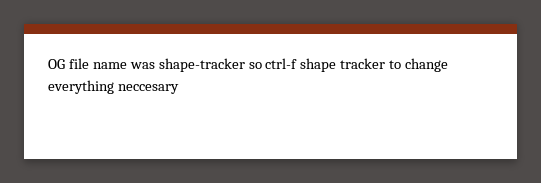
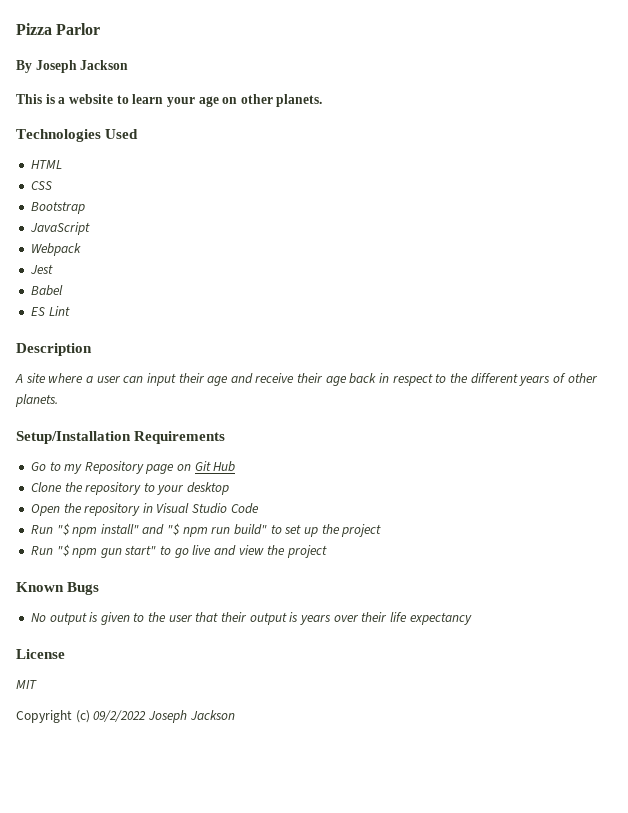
- OG file name was shape-tracker so ctrl-f shape tracker to change everything neccesary
+ Pizza Parlor
+ By Joseph Jackson
+ This is a website to learn your age on other planets.
+ Technologies Used
+ HTML
+ CSS
+ Bootstrap
+ JavaScript
+ Webpack
+ Jest
+ Babel
+ ES Lint
+ Description
+ A site where a user can input their age and receive their age back in respect to the different years of other planets.
+ Setup/Installation Requirements
+ Go to my Repository page on Git Hub
+ Clone the repository to your desktop
+ Open the repository in Visual Studio Code
+ Run "$ npm install" and "$ npm run build" to set up the project
+ Run "$ npm gun start" to go live and view the project
+ Known Bugs
+ No output is given to the user that their output is years over their life expectancy
+ License
+ MIT
+ Copyright (c) 09/2/2022 Joseph Jackson

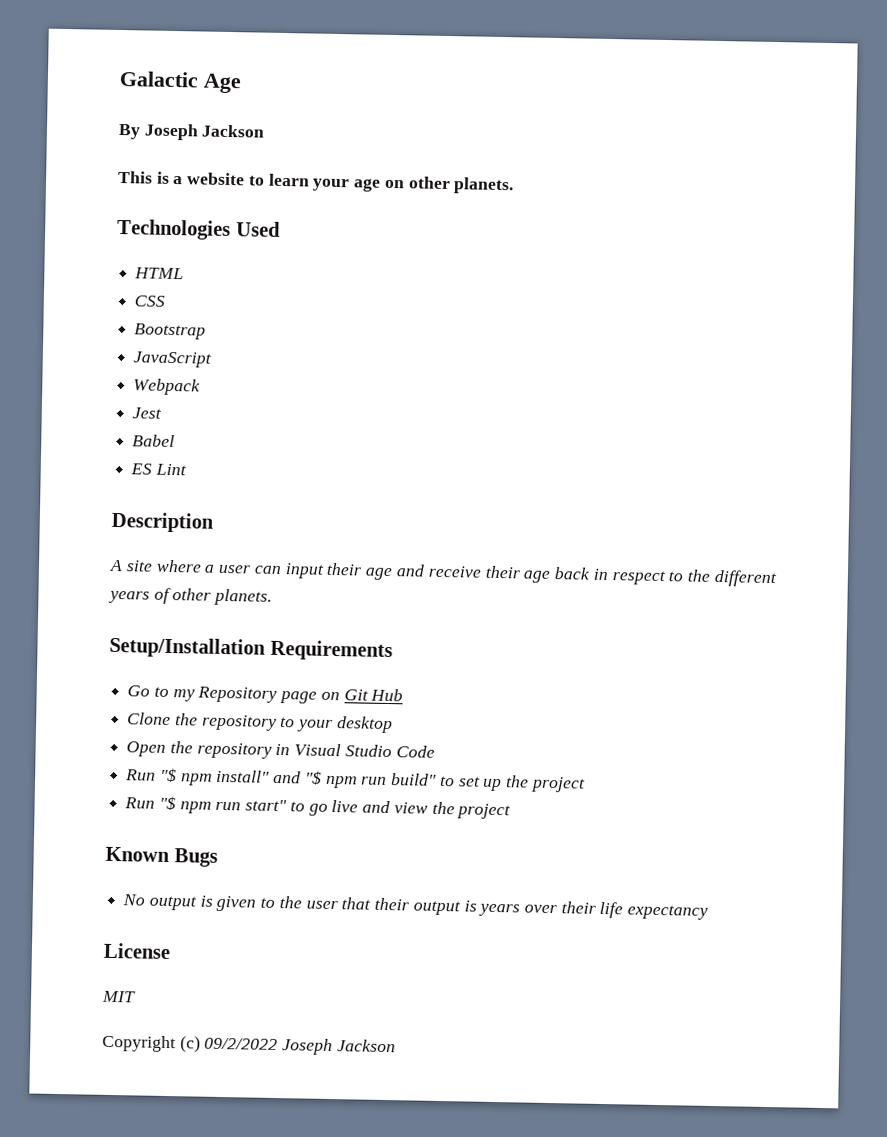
- Pizza Parlor
+ Galactic Age
- Run "$ npm gun start" to go live and view the project
+ Run "$ npm run start" to go live and view the project

